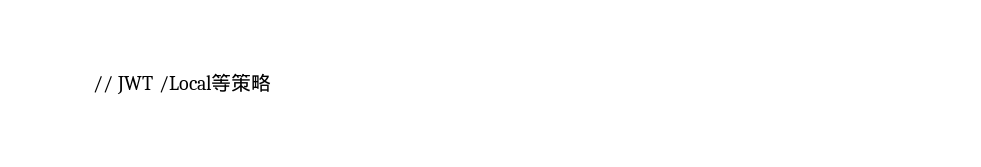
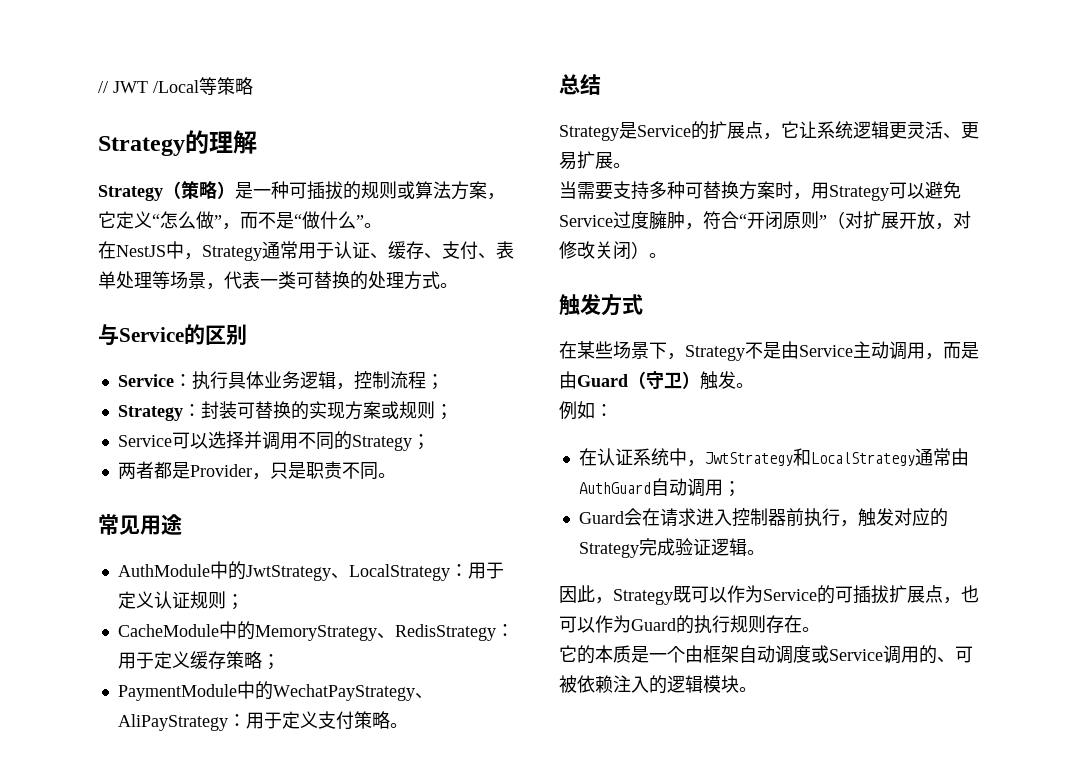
+ Strategy的理解
+ Strategy（策略）是一种可插拔的规则或算法方案，它定义“怎么做”，而不是“做什么”。
+ 在NestJS中，Strategy通常用于认证、缓存、支付、表单处理等场景，代表一类可替换的处理方式。
+ 与Service的区别
+ Service：执行具体业务逻辑，控制流程；
+ Strategy：封装可替换的实现方案或规则；
+ Service可以选择并调用不同的Strategy；
+ 两者都是Provider，只是职责不同。
+ 常见用途
+ AuthModule中的JwtStrategy、LocalStrategy：用于定义认证规则；
+ CacheModule中的MemoryStrategy、RedisStrategy：用于定义缓存策略；
+ PaymentModule中的WechatPayStrategy、AliPayStrategy：用于定义支付策略。
+ 总结
+ Strategy是Service的扩展点，它让系统逻辑更灵活、更易扩展。
+ 当需要支持多种可替换方案时，用Strategy可以避免Service过度臃肿，符合“开闭原则”（对扩展开放，对修改关闭）。
+ 触发方式
+ 在某些场景下，Strategy不是由Service主动调用，而是由Guard（守卫）触发。
+ 例如：
+ 在认证系统中，JwtStrategy和LocalStrategy通常由AuthGuard自动调用；
+ Guard会在请求进入控制器前执行，触发对应的Strategy完成验证逻辑。
+ 因此，Strategy既可以作为Service的可插拔扩展点，也可以作为Guard的执行规则存在。
+ 它的本质是一个由框架自动调度或Service调用的、可被依赖注入的逻辑模块。

